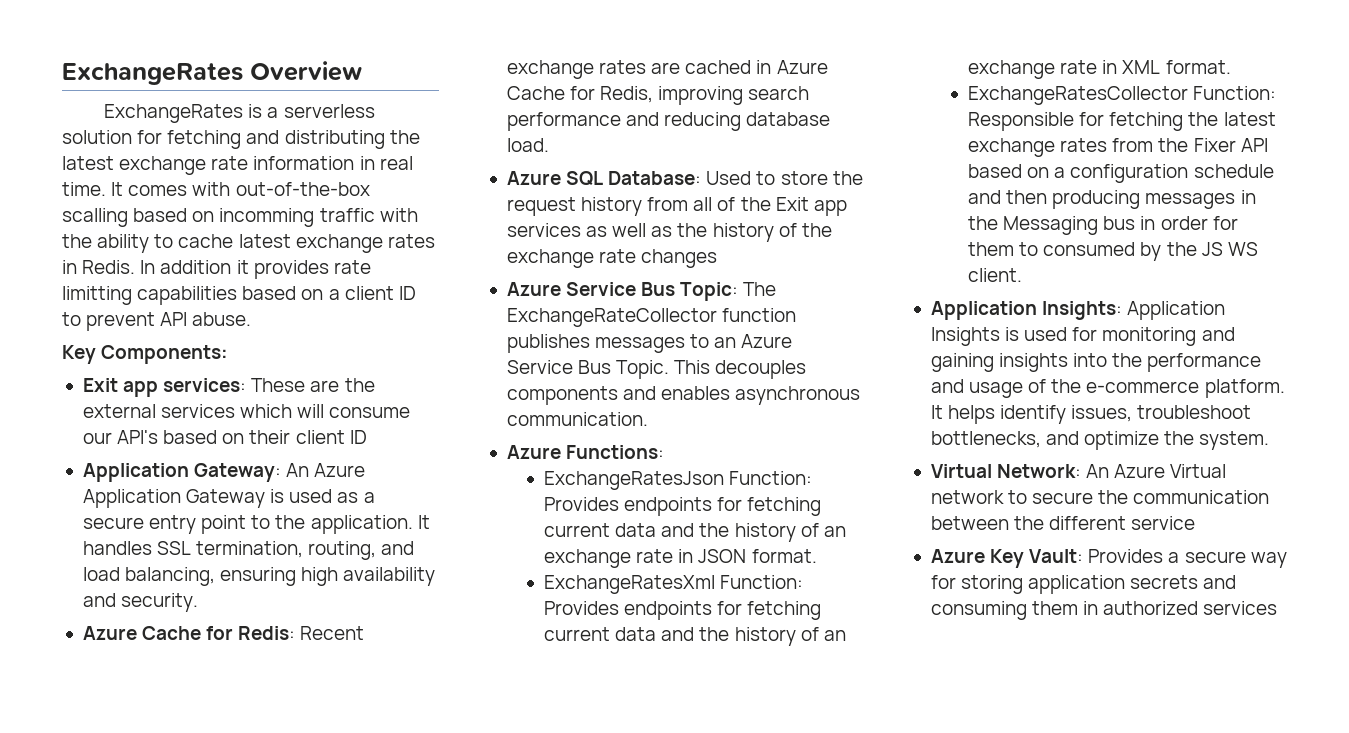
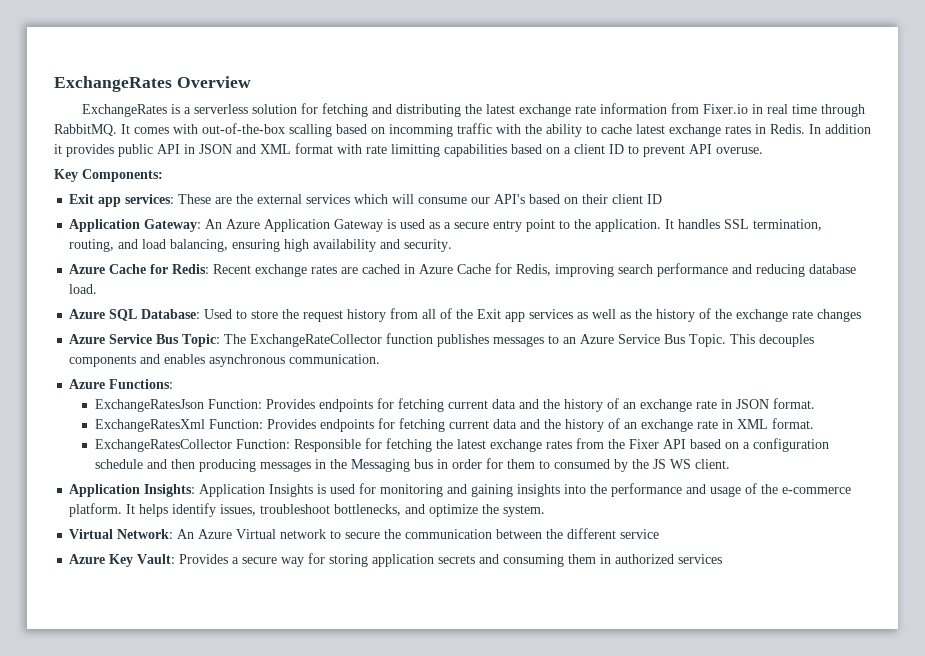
- ExchangeRates is a serverless solution for fetching and distributing the latest exchange rate information in real time.
+ ExchangeRates is a serverless solution for fetching and distributing the latest exchange rate information from Fixer.io in real time through RabbitMQ.
- In addition it provides rate limitting capabilities based on a client ID to prevent API abuse.
+ In addition it provides public API in JSON and XML format with rate limitting capabilities based on a client ID to prevent API overuse.

